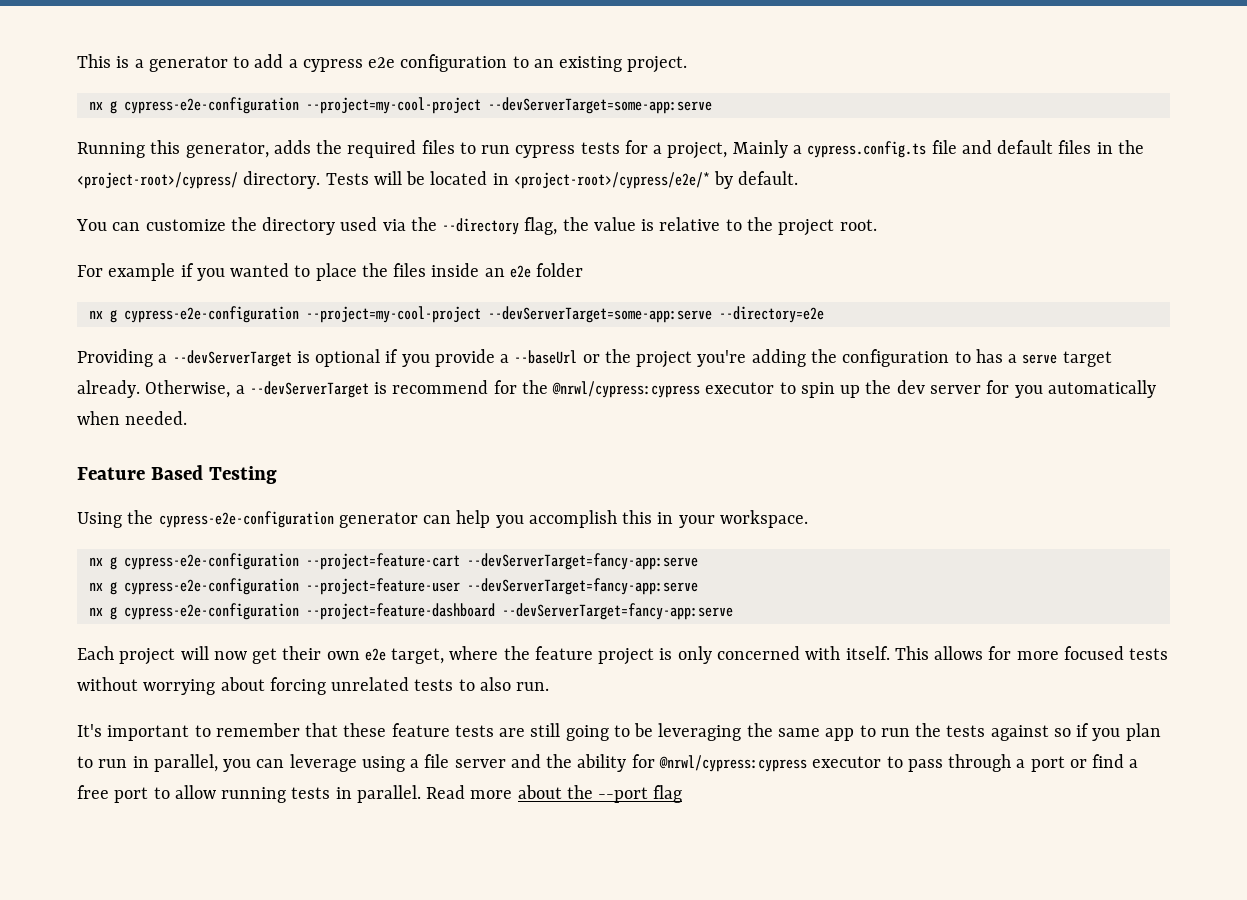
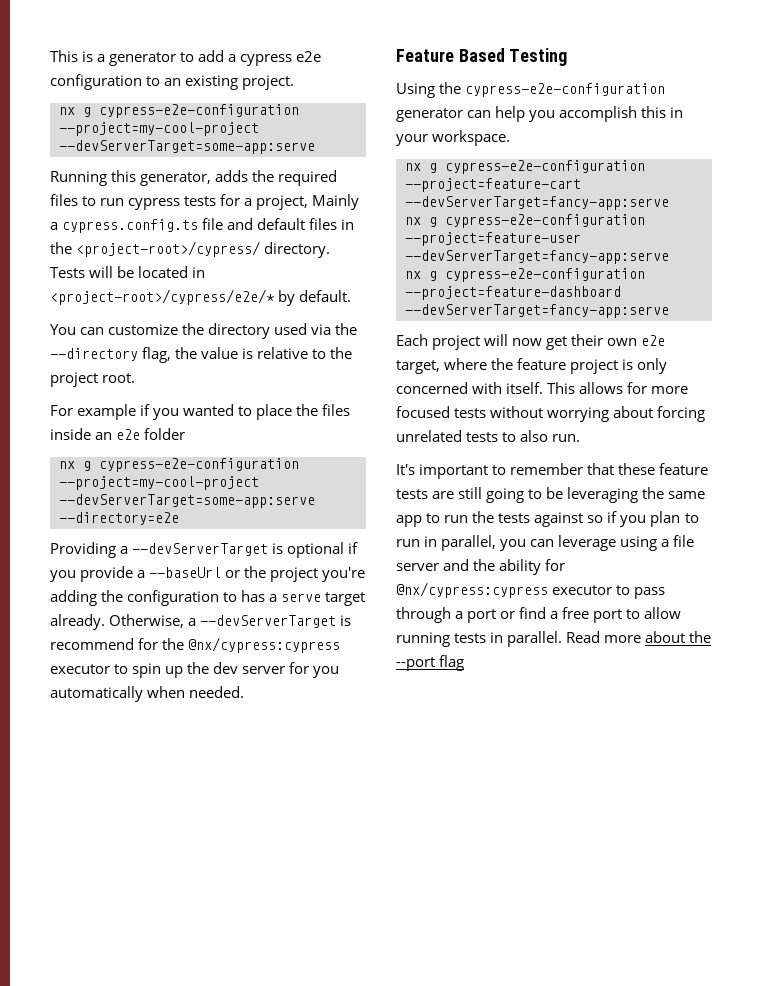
- Otherwise, a --devServerTarget is recommend for the @nrwl/cypress:cypress executor to spin up the dev server for you automatically when needed.
+ Otherwise, a --devServerTarget is recommend for the @nx/cypress:cypress executor to spin up the dev server for you automatically when needed.
- It's important to remember that these feature tests are still going to be leveraging the same app to run the tests against so if you plan to run in parallel, you can leverage using a file server and the ability for @nrwl/cypress:cypress executor to pass through a port or find a free port to allow running tests in parallel.
+ It's important to remember that these feature tests are still going to be leveraging the same app to run the tests against so if you plan to run in parallel, you can leverage using a file server and the ability for @nx/cypress:cypress executor to pass through a port or find a free port to allow running tests in parallel.

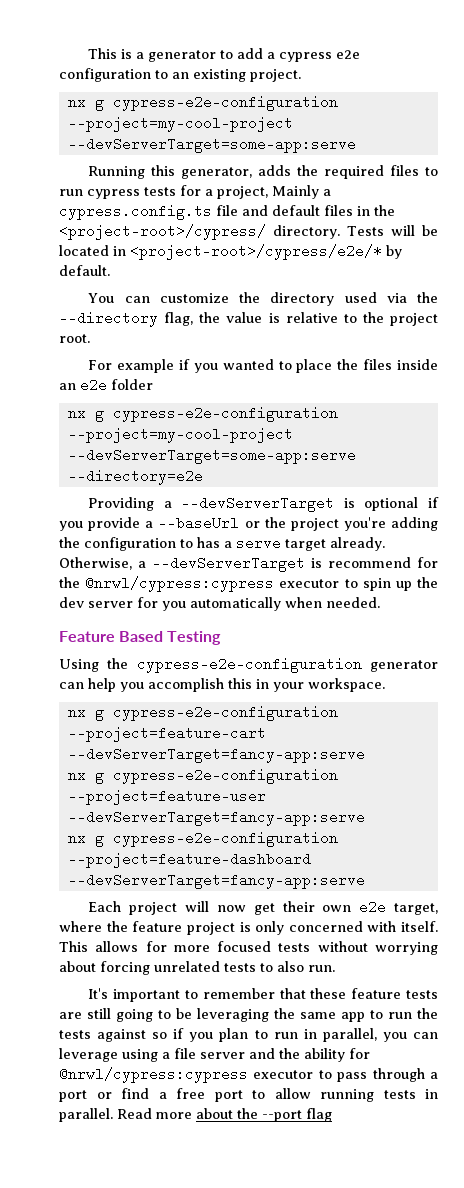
- Otherwise, a --devServerTarget is recommend for the @nx/cypress:cypress executor to spin up the dev server for you automatically when needed.
+ Otherwise, a --devServerTarget is recommend for the @nrwl/cypress:cypress executor to spin up the dev server for you automatically when needed.
- It's important to remember that these feature tests are still going to be leveraging the same app to run the tests against so if you plan to run in parallel, you can leverage using a file server and the ability for @nx/cypress:cypress executor to pass through a port or find a free port to allow running tests in parallel.
+ It's important to remember that these feature tests are still going to be leveraging the same app to run the tests against so if you plan to run in parallel, you can leverage using a file server and the ability for @nrwl/cypress:cypress executor to pass through a port or find a free port to allow running tests in parallel.

